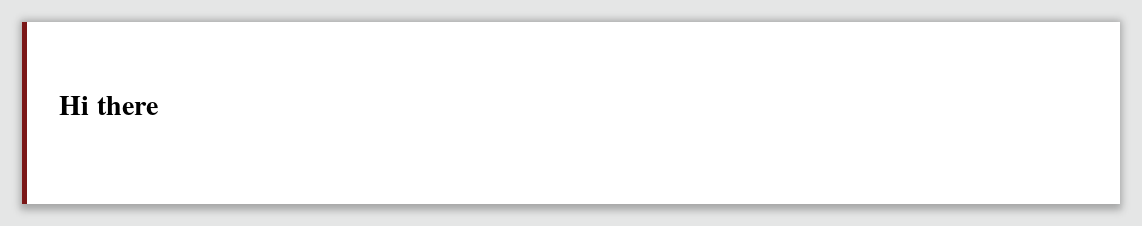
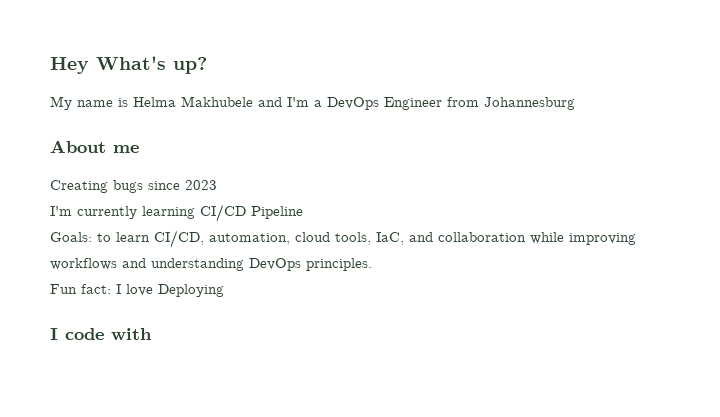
- Hi there
+ Hey What's up?
+ My name is Helma Makhubele and I'm a DevOps Engineer from Johannesburg
+ About me
+ Creating bugs since 2023
+ I'm currently learning CI/CD Pipeline
+ Goals: to learn CI/CD, automation, cloud tools, IaC, and collaboration while improving workflows and understanding DevOps principles.
+ Fun fact: I love Deploying
+ I code with

